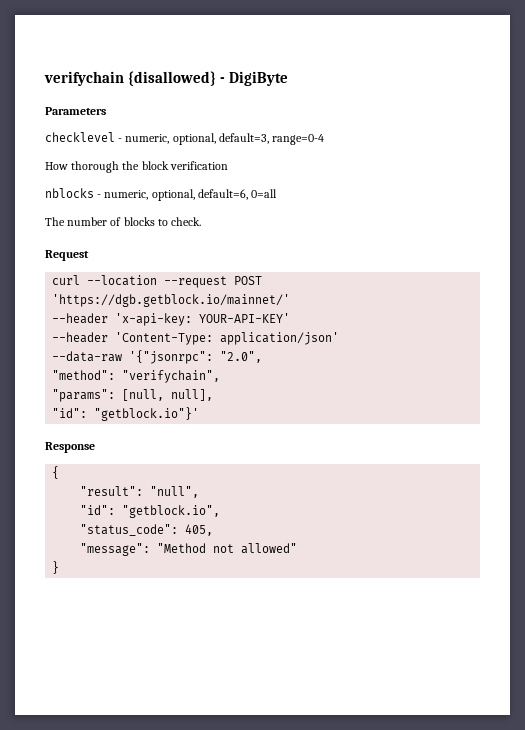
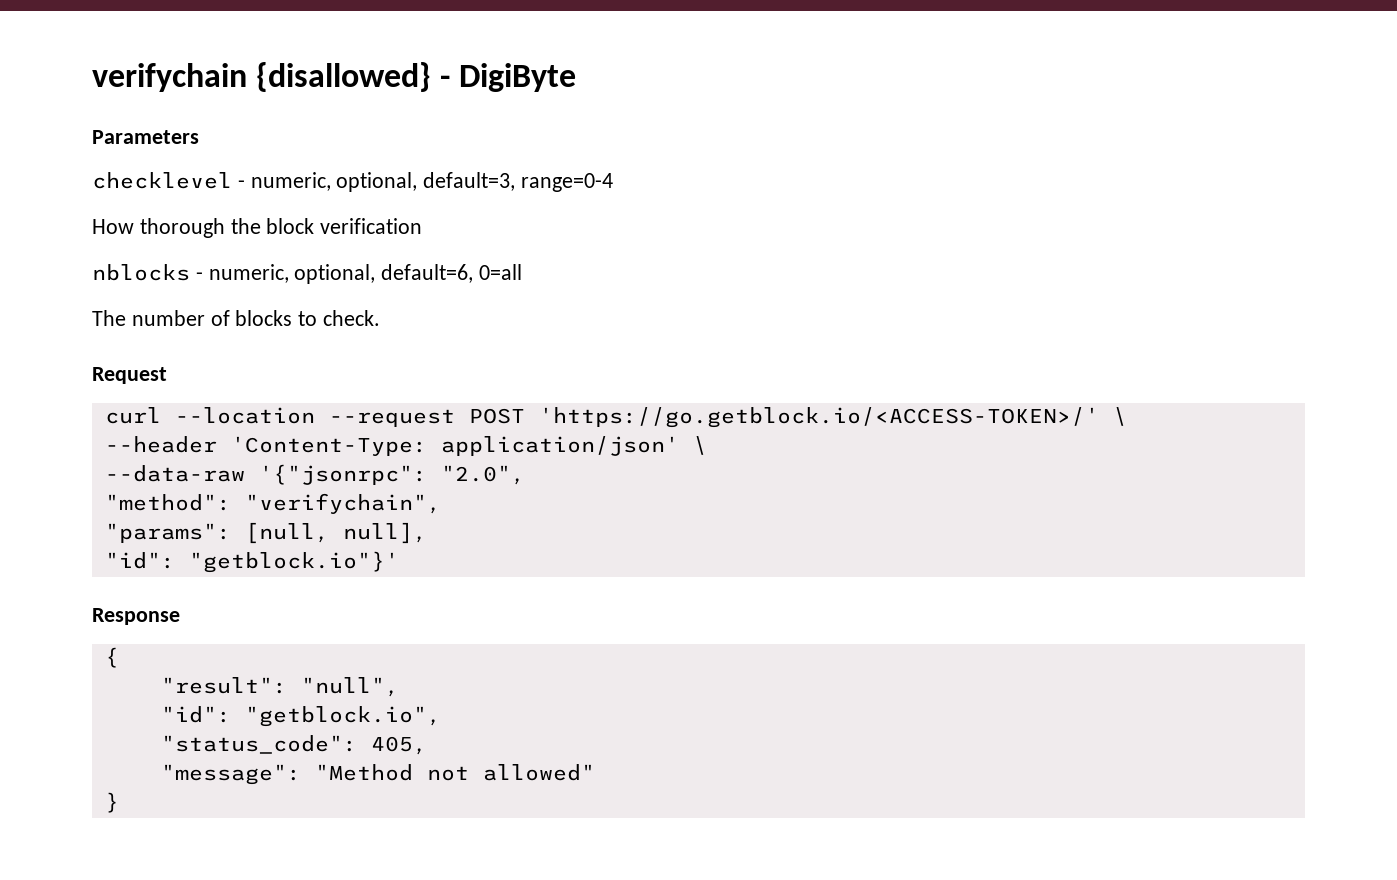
- curl --location --request POST 'https://dgb.getblock.io/mainnet/'
- --header 'x-api-key: YOUR-API-KEY'
+ curl --location --request POST 'https://go.getblock.io/<ACCESS-TOKEN>/' \
- --header 'Content-Type: application/json'
+ --header 'Content-Type: application/json' \

